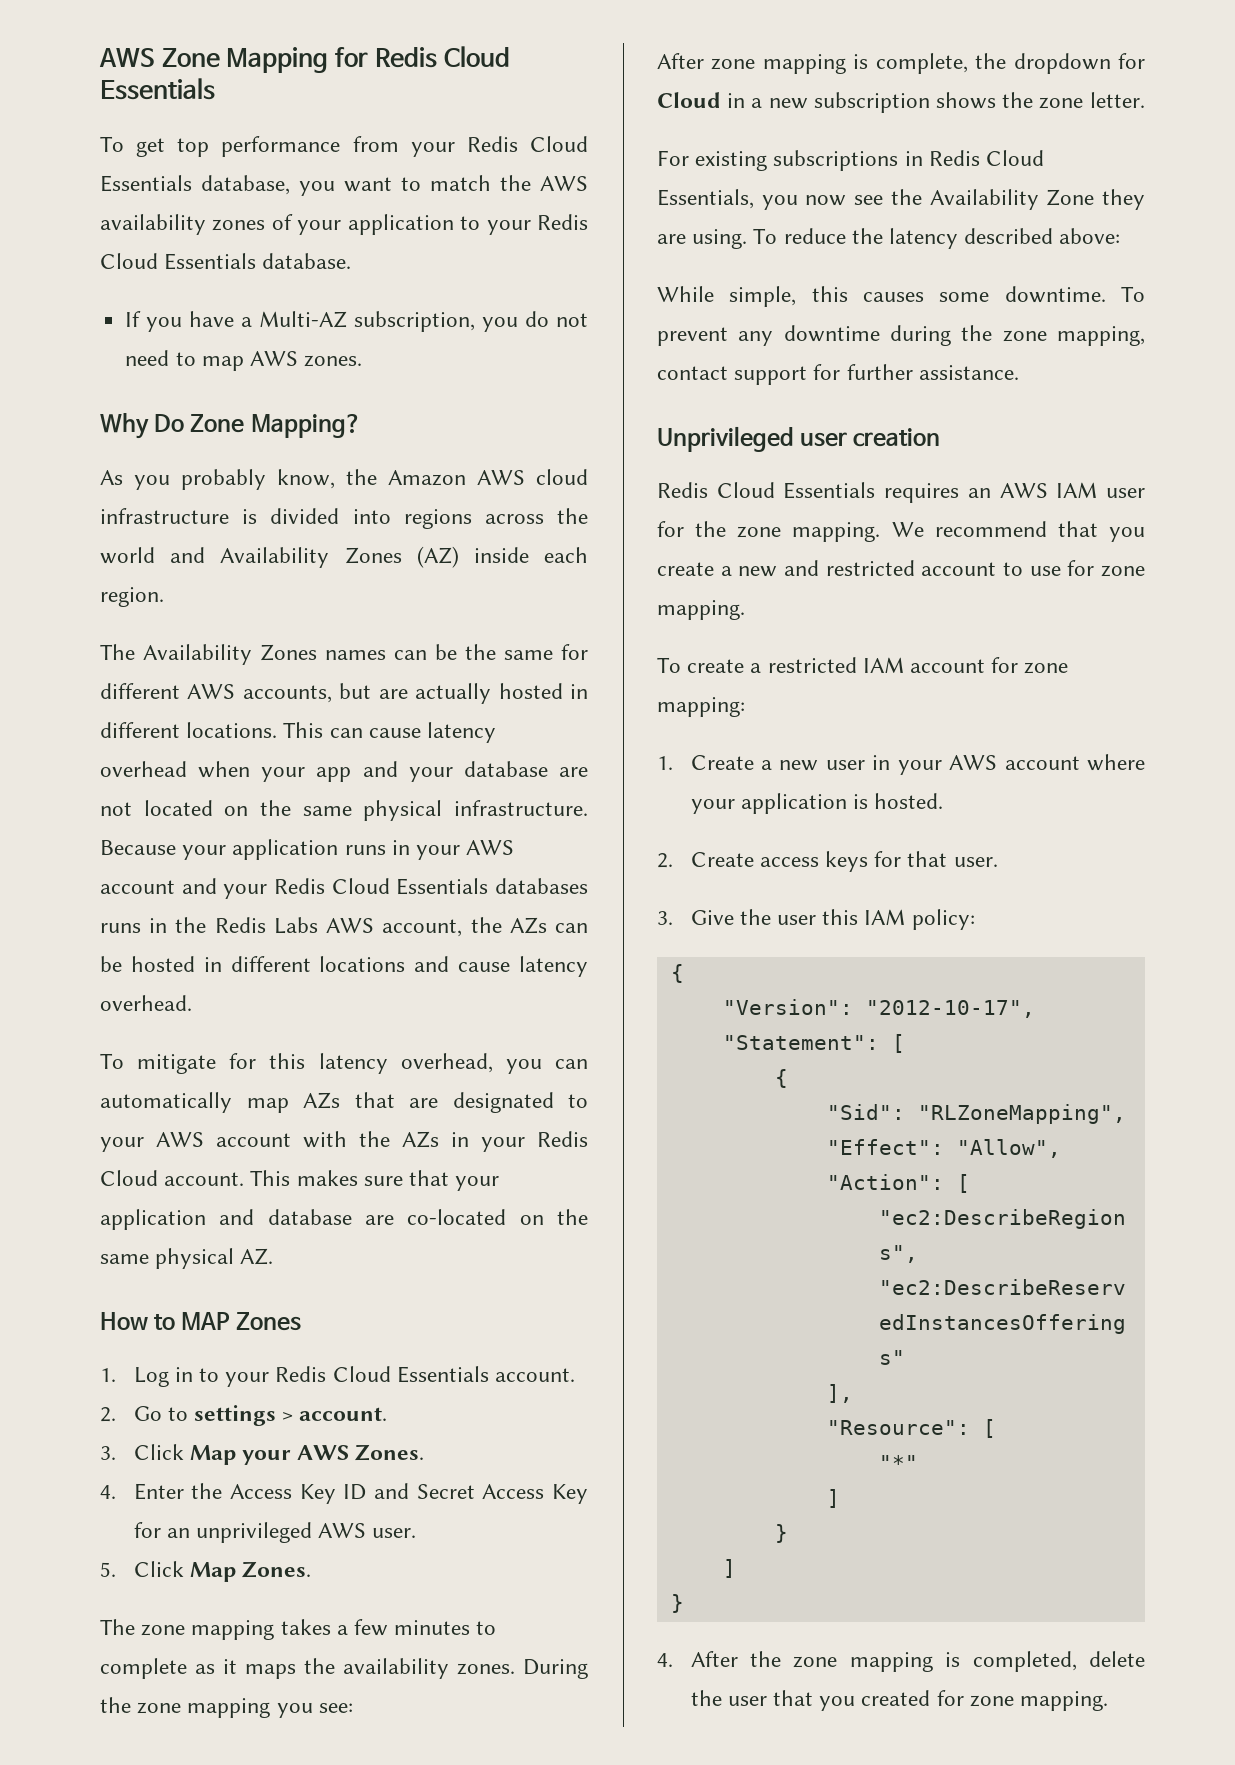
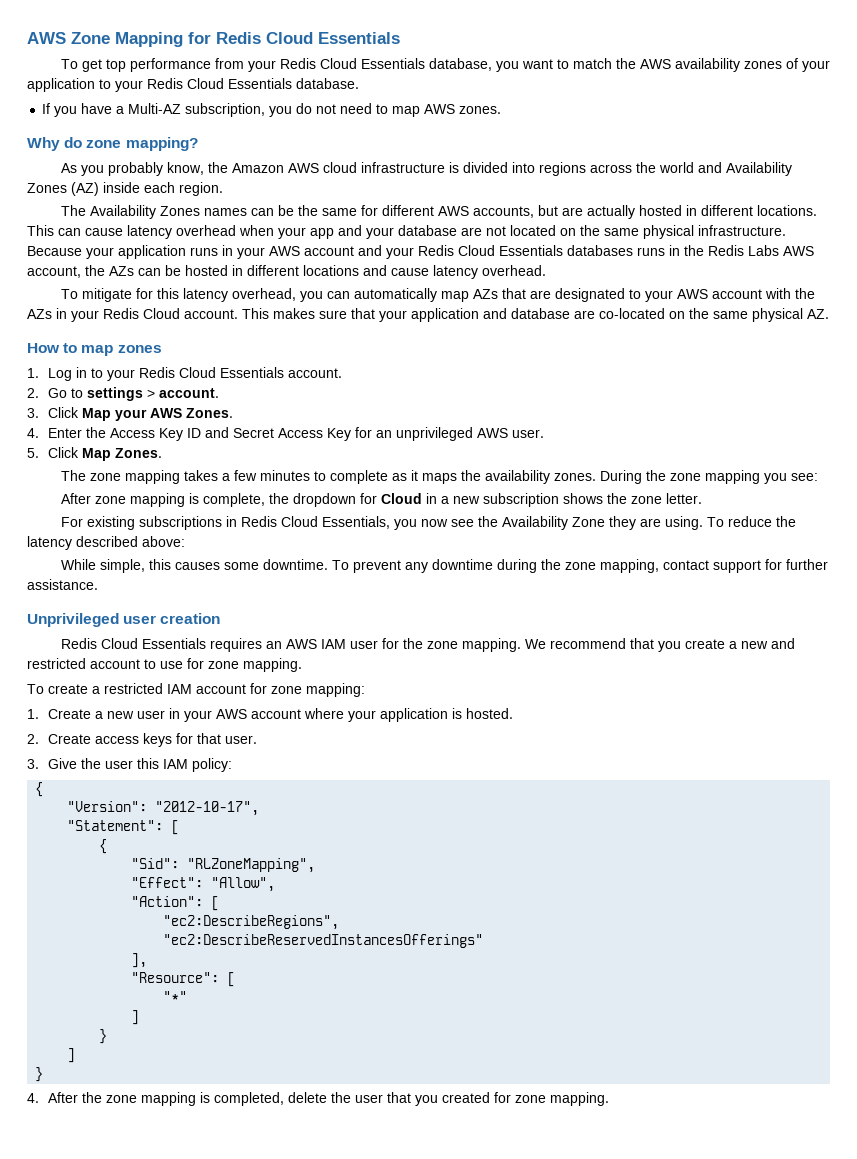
- Why Do Zone Mapping?
+ Why do zone mapping?
- How to MAP Zones
+ How to map zones

